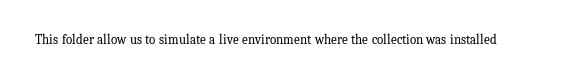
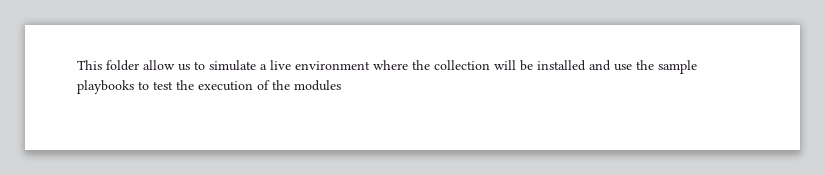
- This folder allow us to simulate a live environment where the collection was installed
+ This folder allow us to simulate a live environment where the collection will be installed and use the sample playbooks to test the execution of the modules

